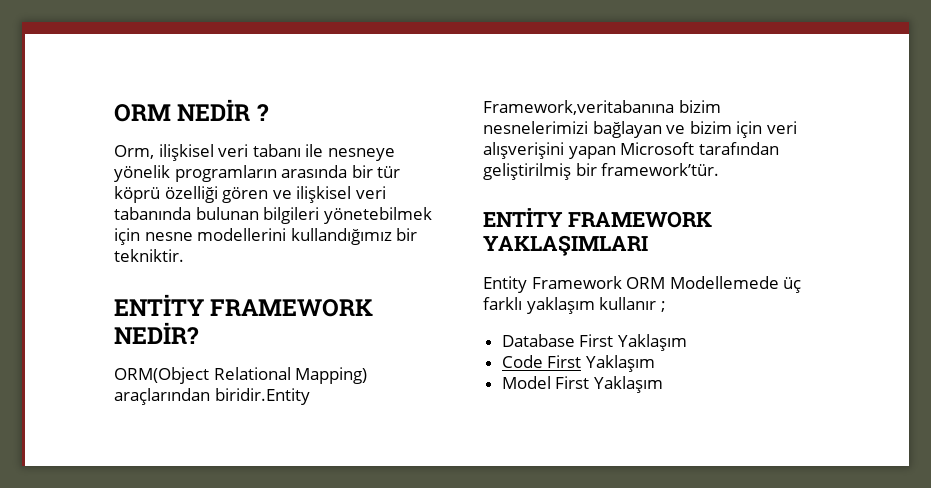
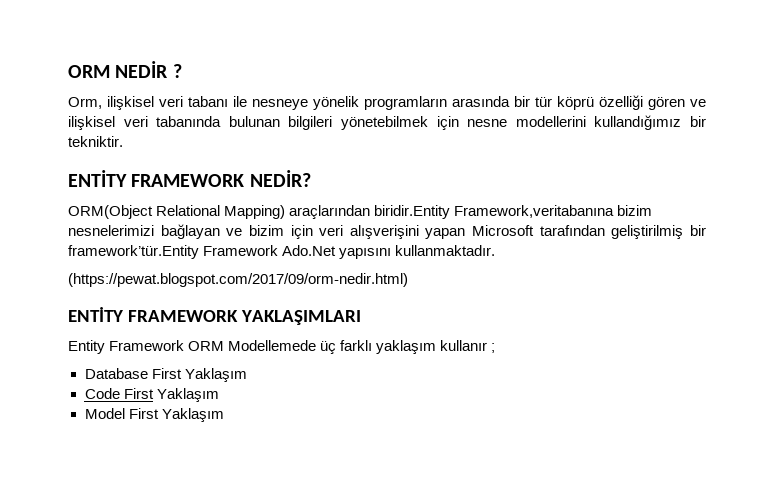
- ORM(Object Relational Mapping) araçlarından biridir.Entity Framework,veritabanına bizim nesnelerimizi bağlayan ve bizim için veri alışverişini yapan Microsoft tarafından geliştirilmiş bir framework’tür.
+ ORM(Object Relational Mapping) araçlarından biridir.Entity Framework,veritabanına bizim nesnelerimizi bağlayan ve bizim için veri alışverişini yapan Microsoft tarafından geliştirilmiş bir framework’tür.Entity Framework Ado.Net yapısını kullanmaktadır.
+ (https://pewat.blogspot.com/2017/09/orm-nedir.html)

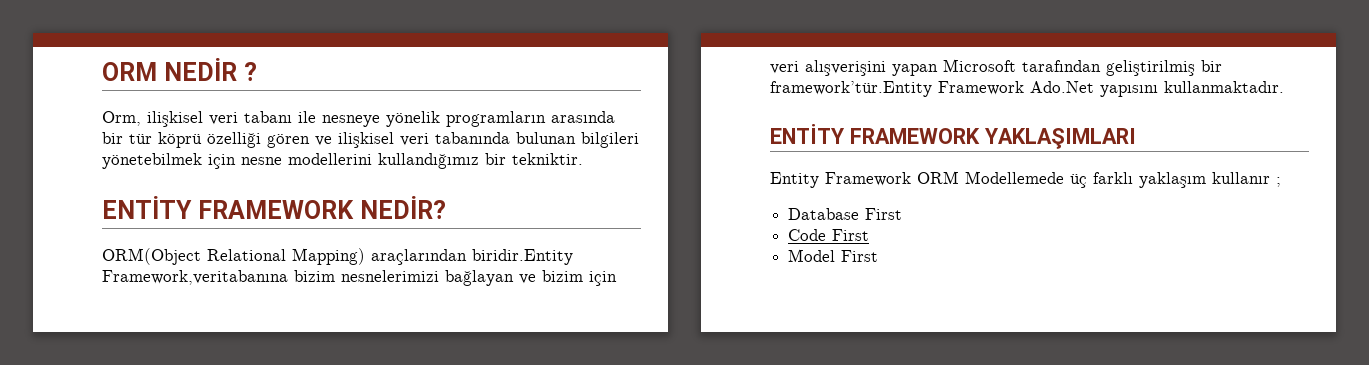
- (https://pewat.blogspot.com/2017/09/orm-nedir.html)
- Database First Yaklaşım
+ Database First
- Code First Yaklaşım
+ Code First
- Model First Yaklaşım
+ Model First

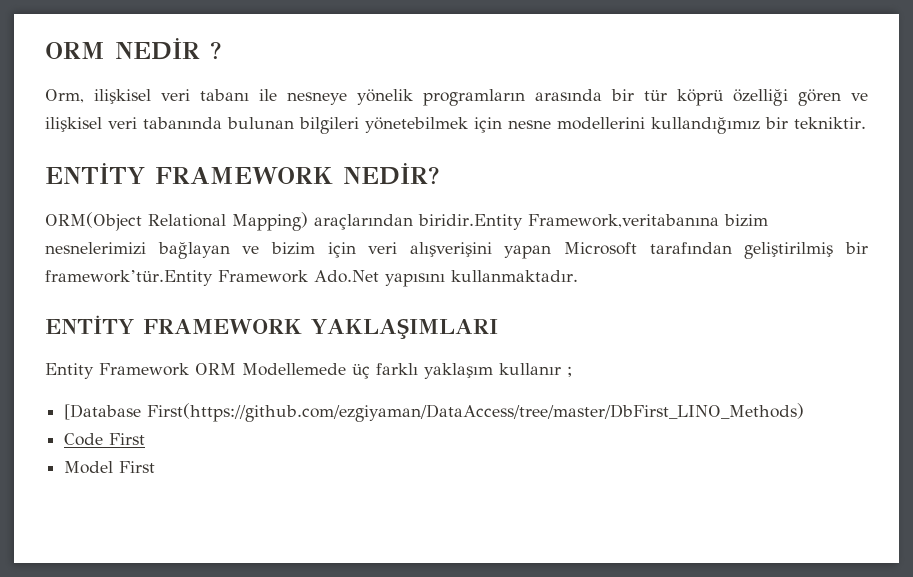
- Database First
+ [Database First(https://github.com/ezgiyaman/DataAccess/tree/master/DbFirst_LINO_Methods)

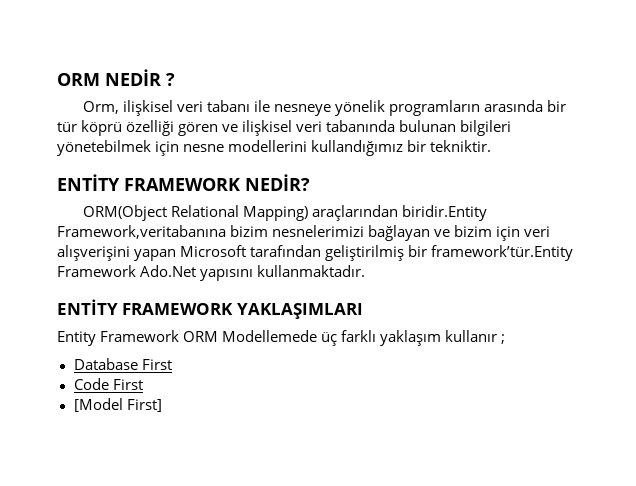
- [Database First(https://github.com/ezgiyaman/DataAccess/tree/master/DbFirst_LINO_Methods)
+ Database First
- Model First
+ [Model First]

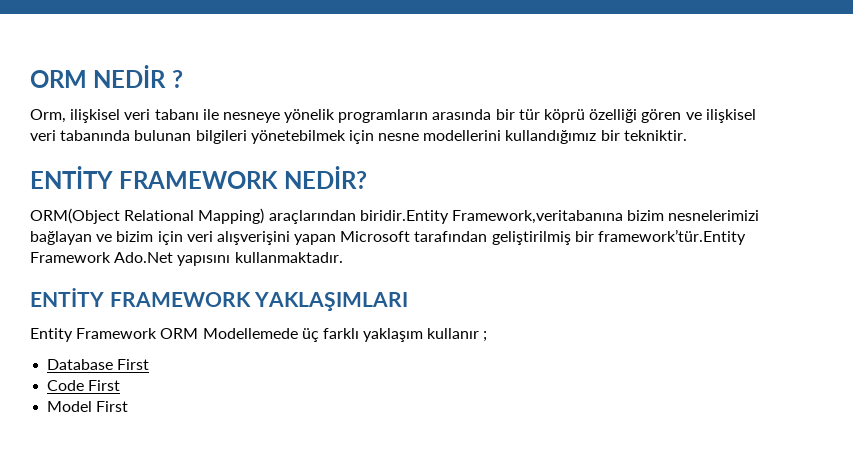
- [Model First]
+ Model First

